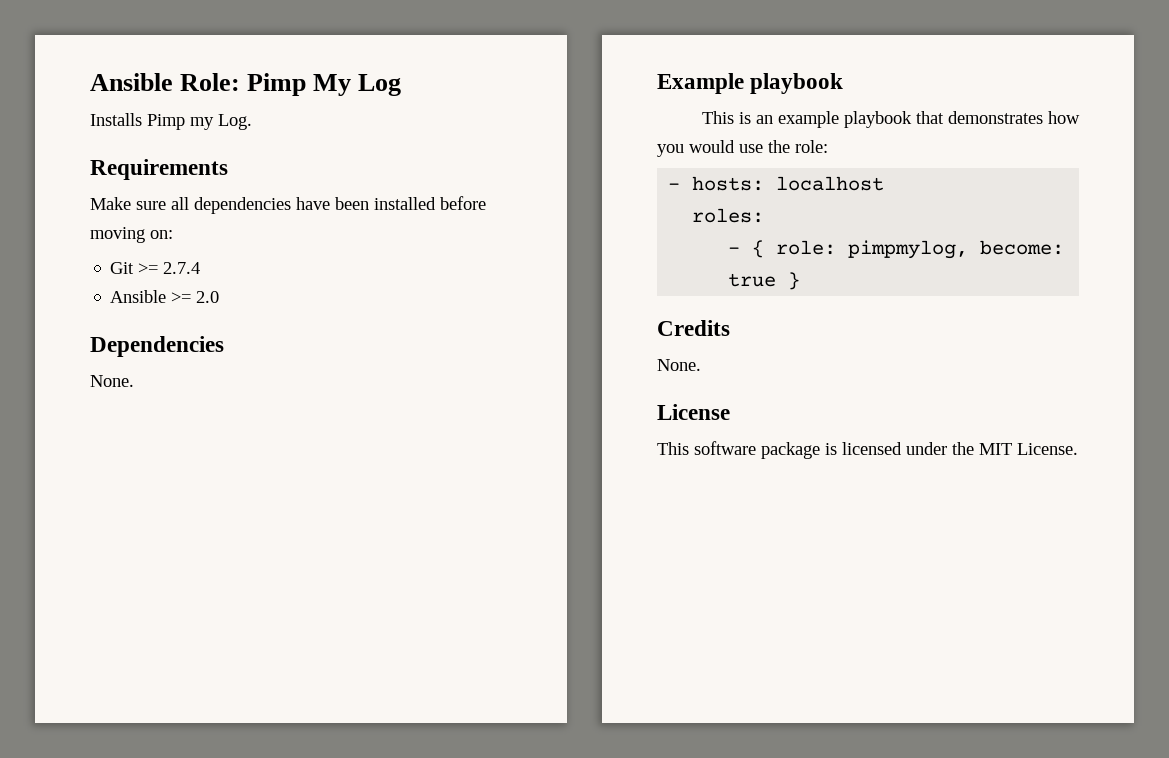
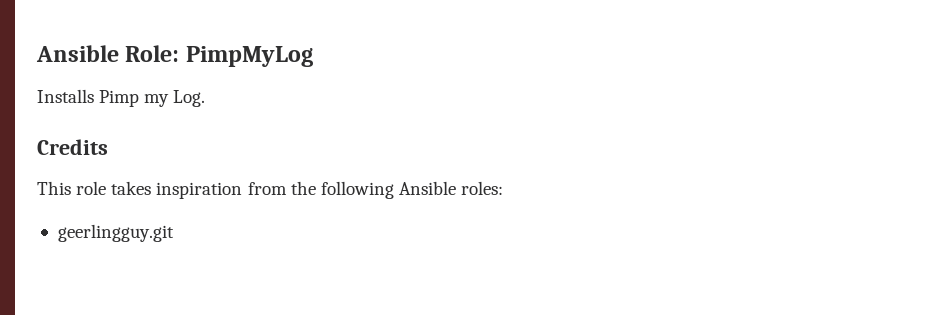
- Ansible Role: Pimp My Log
+ Ansible Role: PimpMyLog
- Requirements
- Make sure all dependencies have been installed before moving on:
- Git >= 2.7.4
- Ansible >= 2.0
- Dependencies
- None.
- Example playbook
- This is an example playbook that demonstrates how you would use the role:
- - hosts: localhost
- roles:
- - { role: pimpmylog, become: true }
  Credits
- None.
- License
- This software package is licensed under the MIT License.
+ This role takes inspiration from the following Ansible roles:
+ geerlingguy.git

